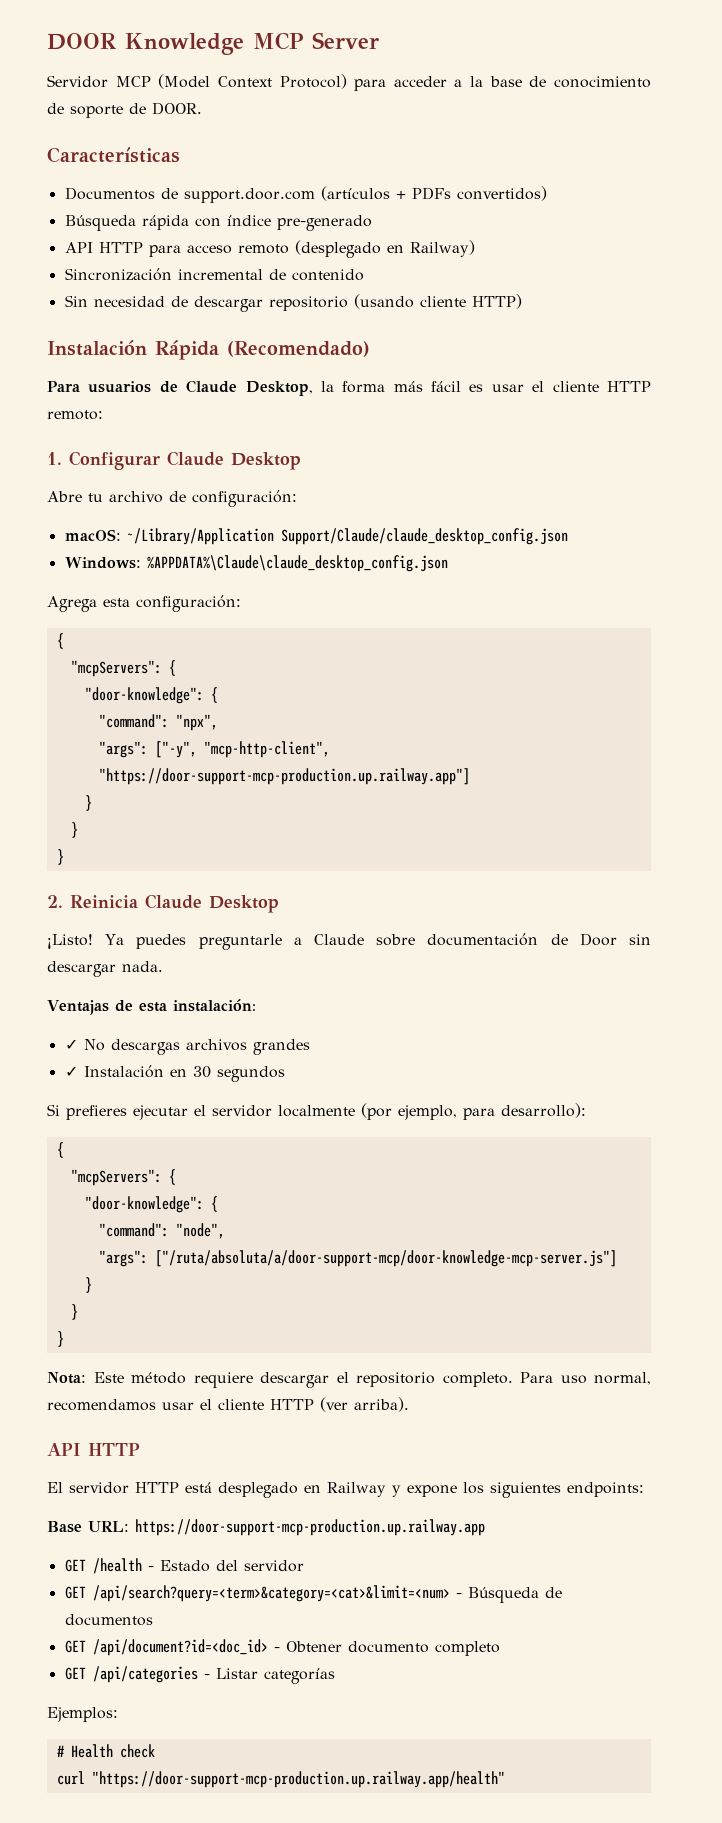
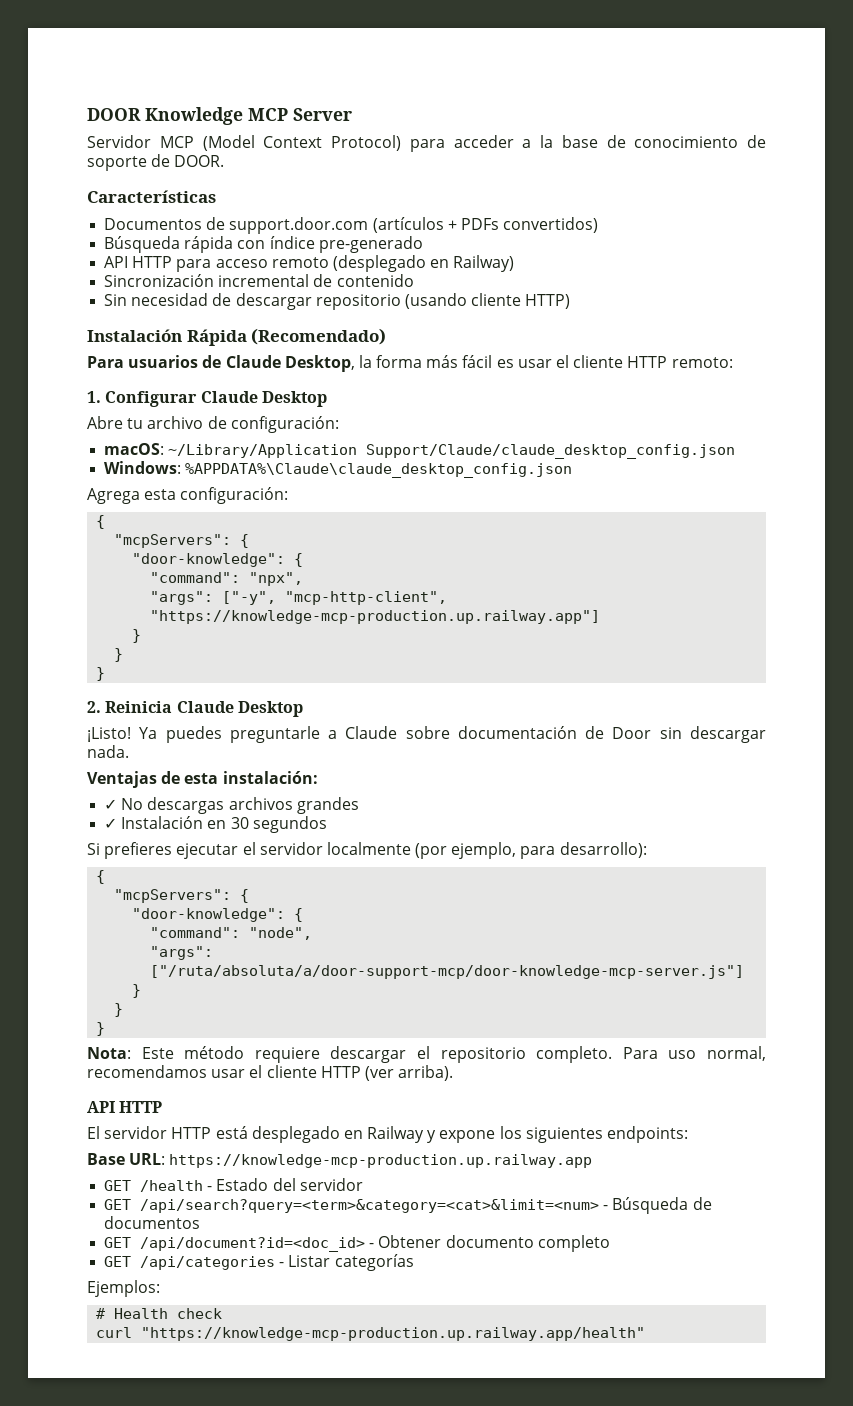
- "args": ["-y", "mcp-http-client", "https://door-support-mcp-production.up.railway.app"]
+ "args": ["-y", "mcp-http-client", "https://knowledge-mcp-production.up.railway.app"]
- Base URL: https://door-support-mcp-production.up.railway.app
+ Base URL: https://knowledge-mcp-production.up.railway.app
- curl "https://door-support-mcp-production.up.railway.app/health"
+ curl "https://knowledge-mcp-production.up.railway.app/health"

